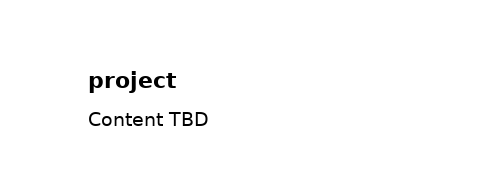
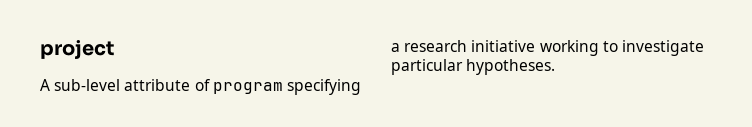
- Content TBD
+ A sub-level attribute of program specifying a research initiative working to investigate particular hypotheses.

